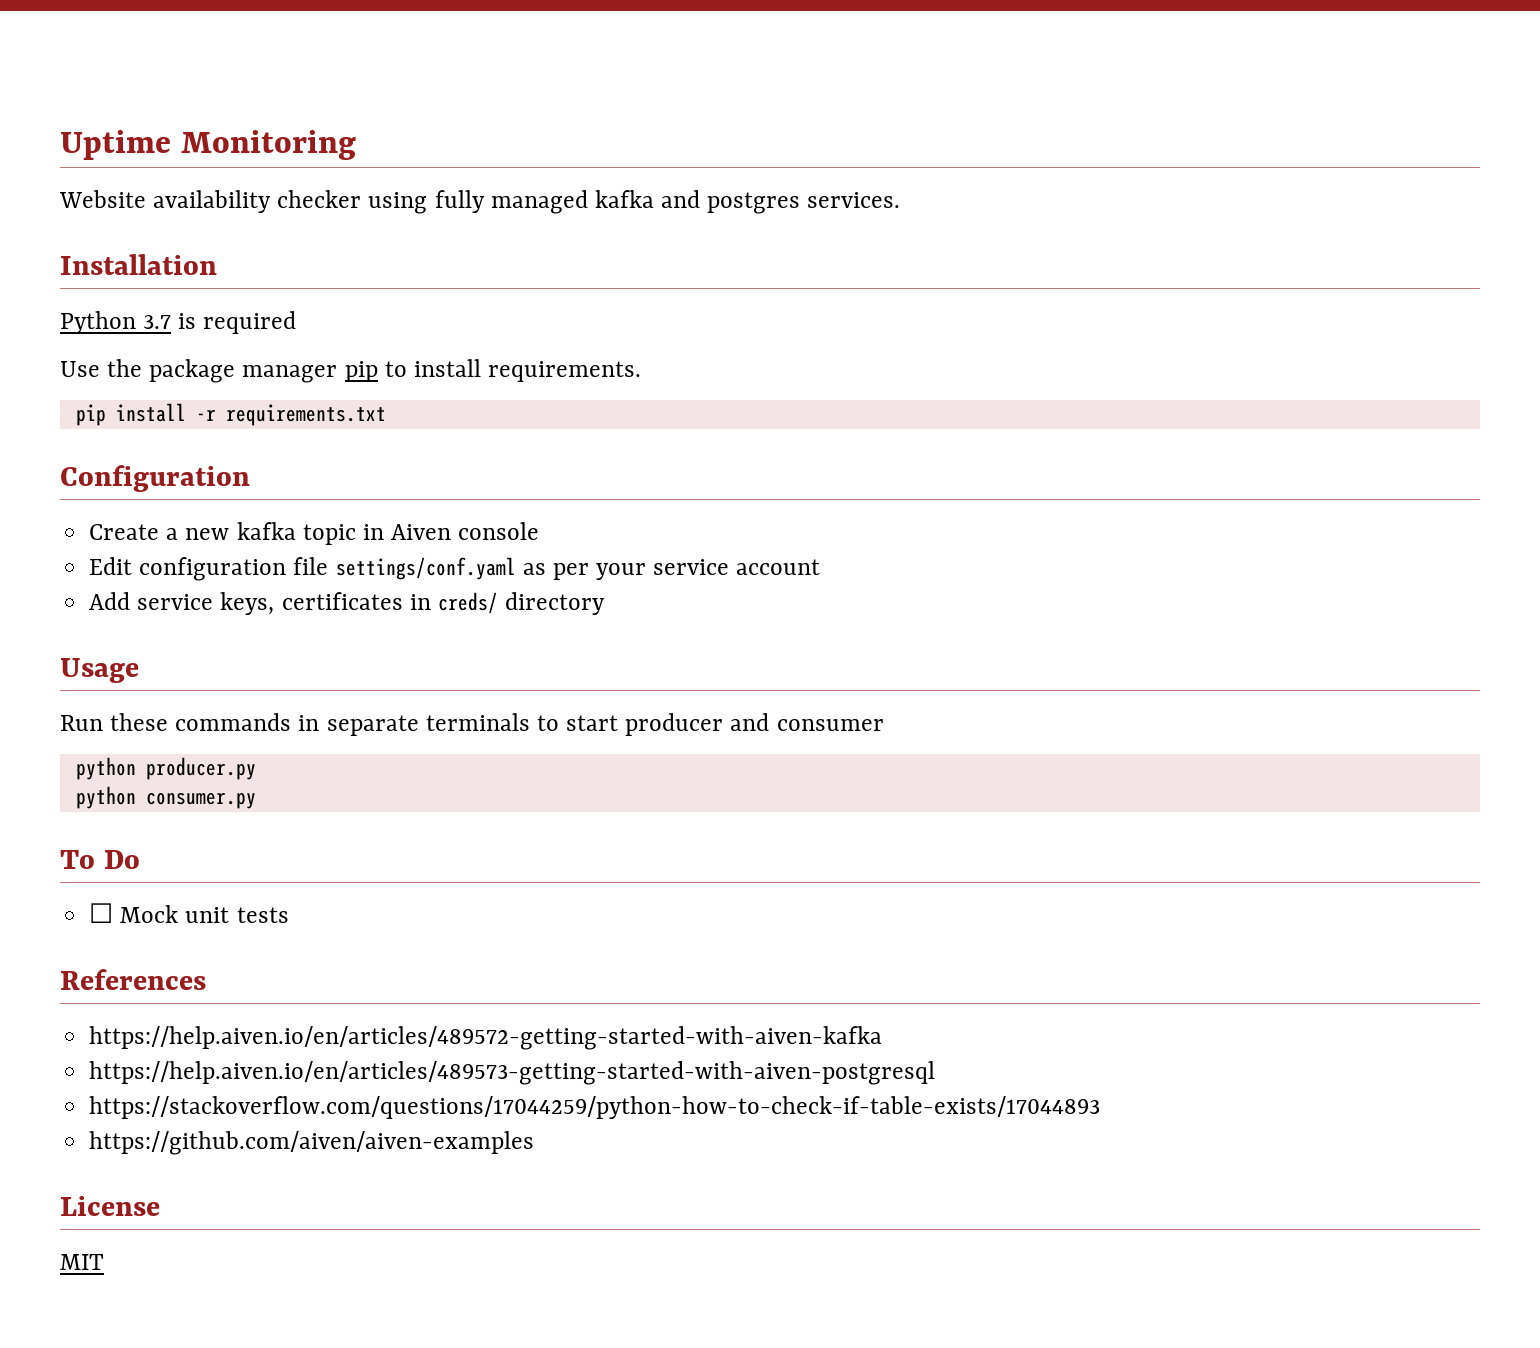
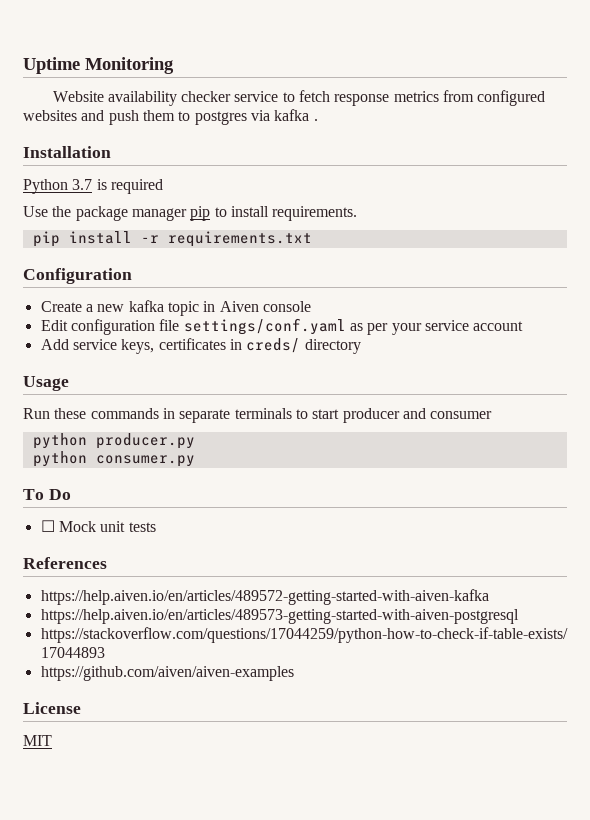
- Website availability checker using fully managed kafka and postgres services.
+ Website availability checker service to fetch response metrics from configured websites and push them to postgres via kafka .

